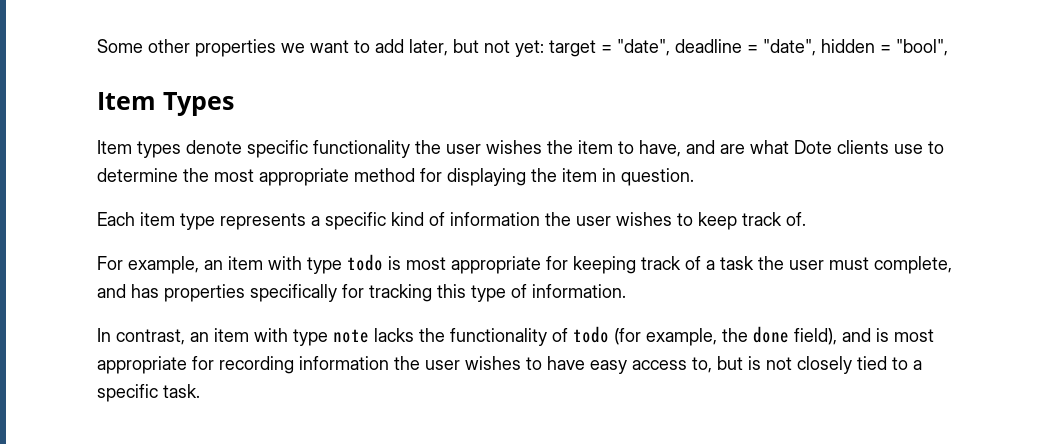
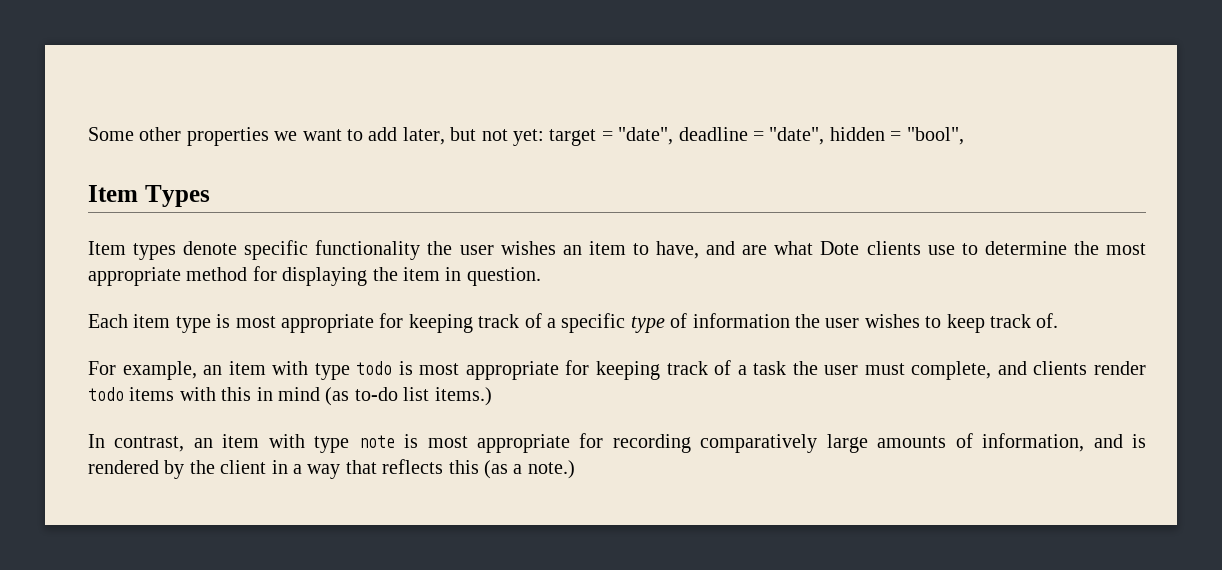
- Item types denote specific functionality the user wishes the item to have, and are what Dote clients use to determine the most appropriate method for displaying the item in question.
+ Item types denote specific functionality the user wishes an item to have, and are what Dote clients use to determine the most appropriate method for displaying the item in question.
- Each item type represents a specific kind of information the user wishes to keep track of.
+ Each item type is most appropriate for keeping track of a specific type of information the user wishes to keep track of.
- For example, an item with type todo is most appropriate for keeping track of a task the user must complete, and has properties specifically for tracking this type of information.
+ For example, an item with type todo is most appropriate for keeping track of a task the user must complete, and clients render todo items with this in mind (as to-do list items.)
- In contrast, an item with type note lacks the functionality of todo (for example, the done field), and is most appropriate for recording information the user wishes to have easy access to, but is not closely tied to a specific task.
+ In contrast, an item with type note is most appropriate for recording comparatively large amounts of information, and is rendered by the client in a way that reflects this (as a note.)

